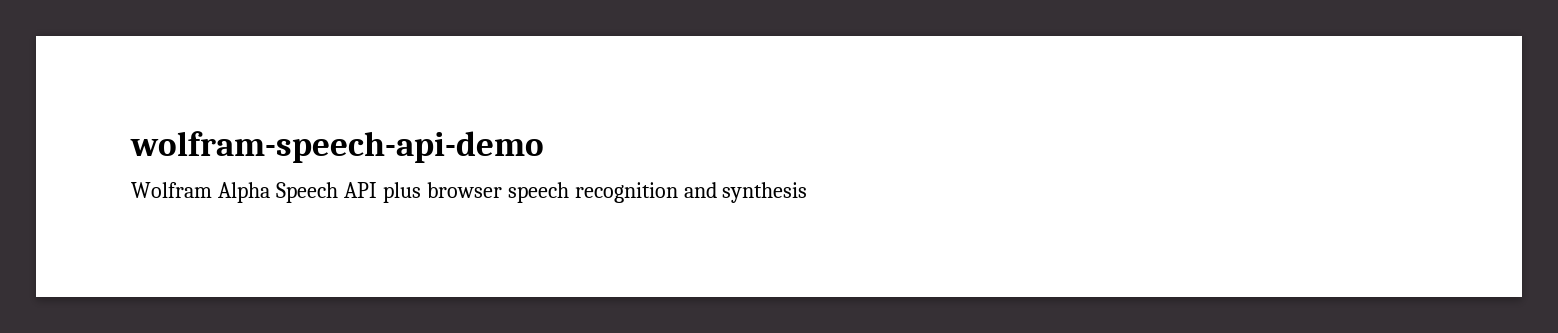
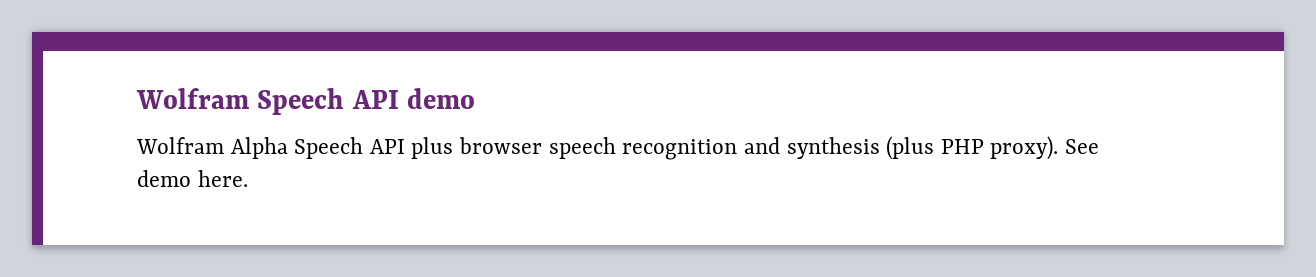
- wolfram-speech-api-demo
+ Wolfram Speech API demo
- Wolfram Alpha Speech API plus browser speech recognition and synthesis
+ Wolfram Alpha Speech API plus browser speech recognition and synthesis (plus PHP proxy). See demo here.

